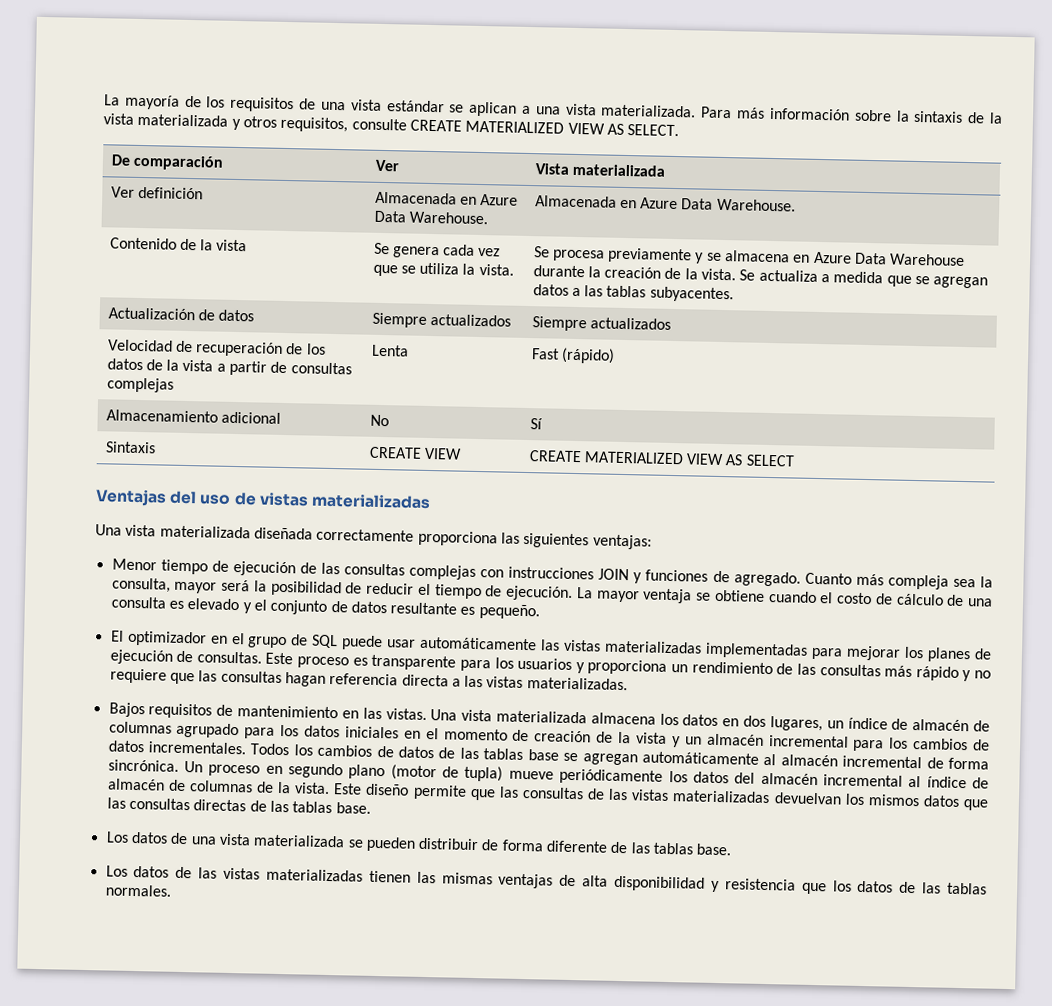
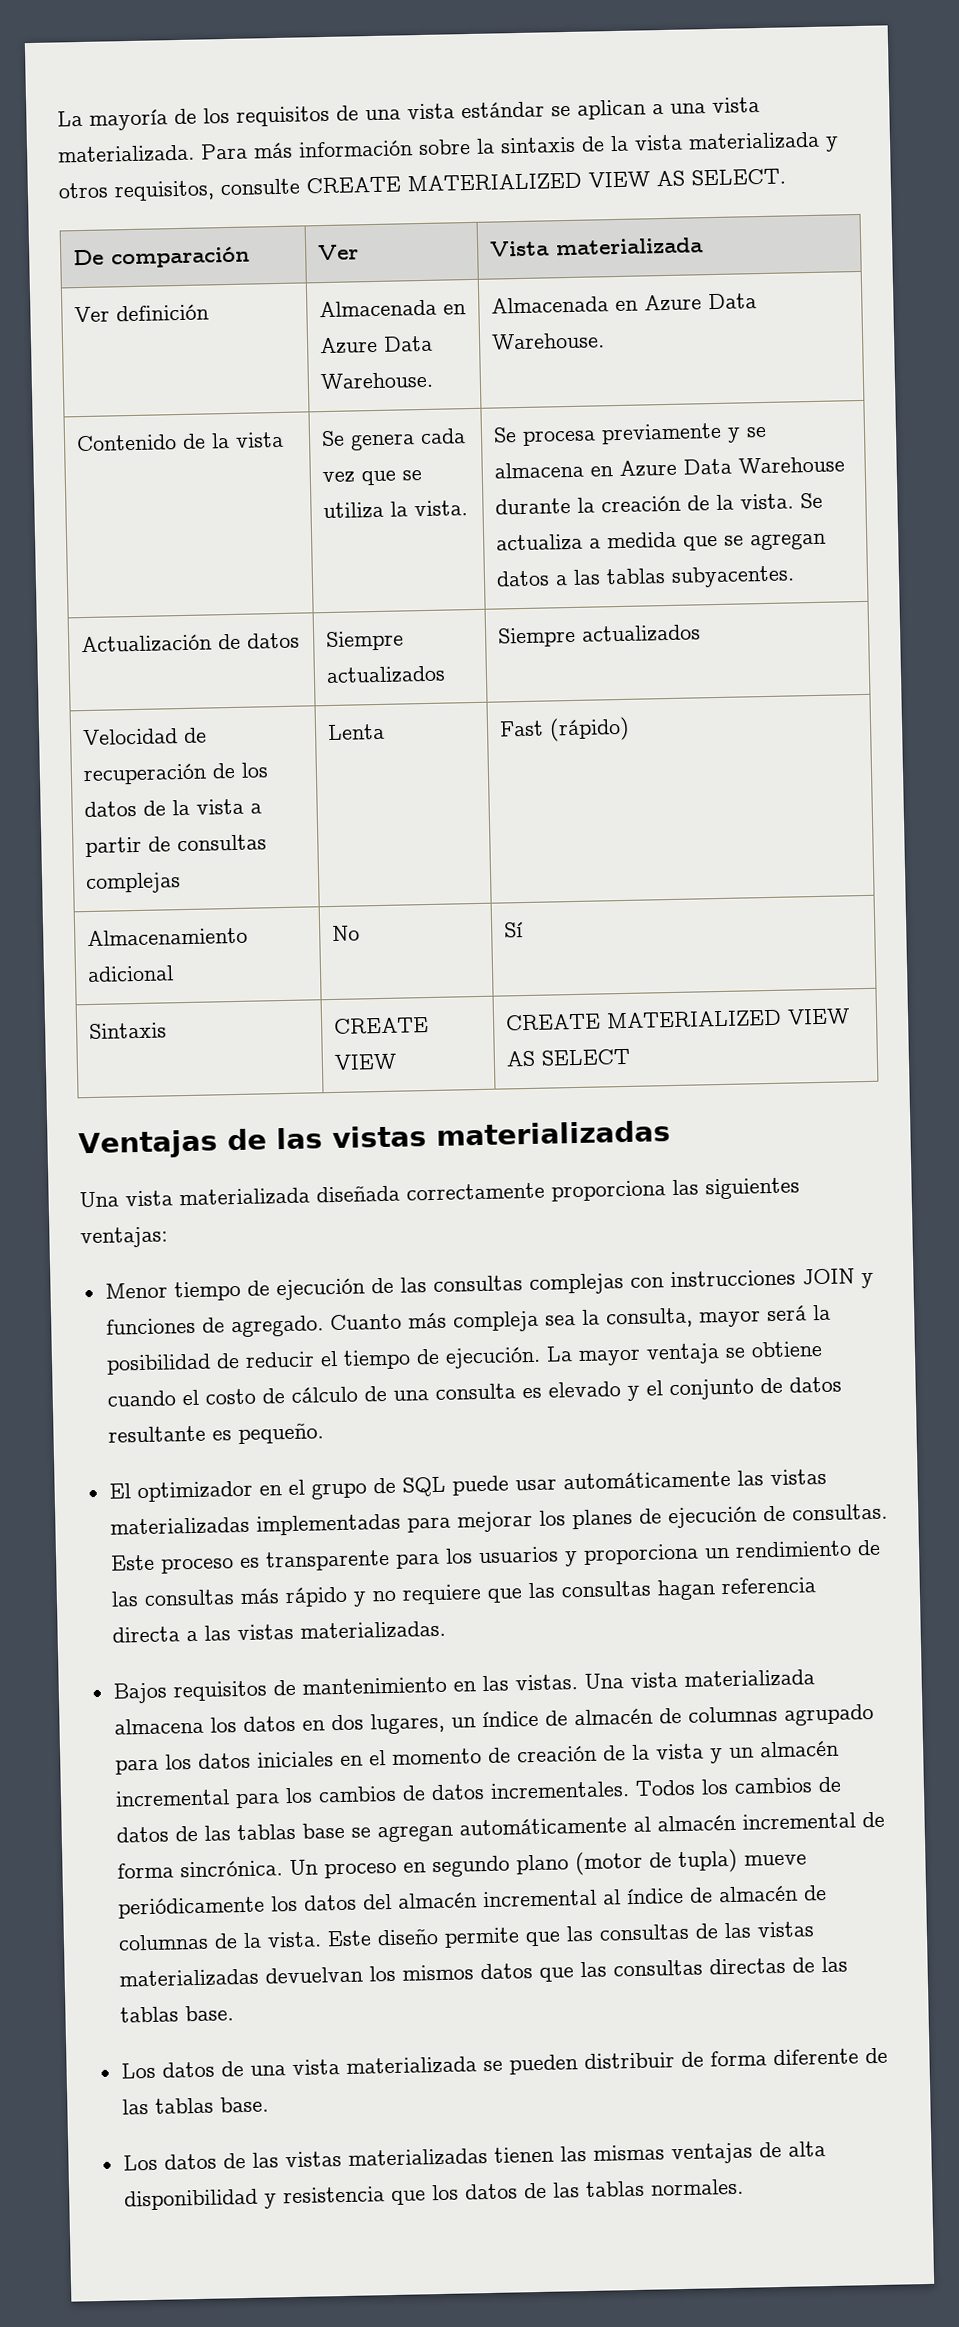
- Ventajas del uso de vistas materializadas
+ Ventajas de las vistas materializadas

